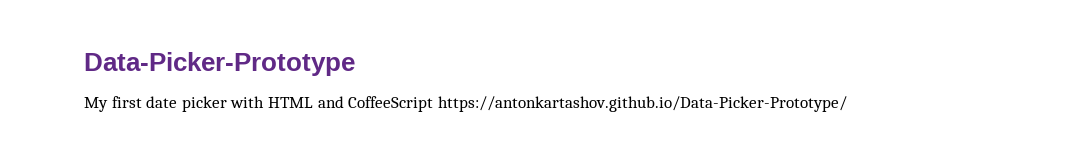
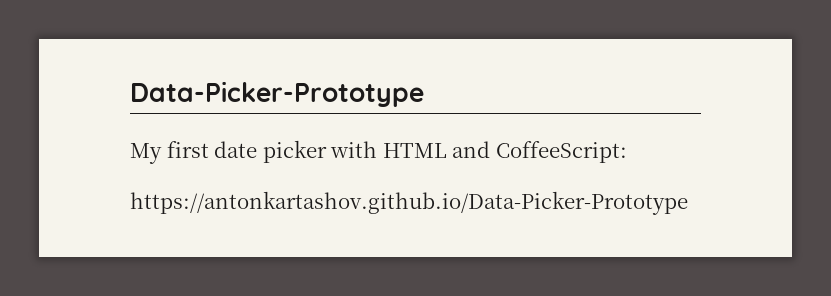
- My first date picker with HTML and CoffeeScript https://antonkartashov.github.io/Data-Picker-Prototype/
+ My first date picker with HTML and CoffeeScript:
+ https://antonkartashov.github.io/Data-Picker-Prototype

